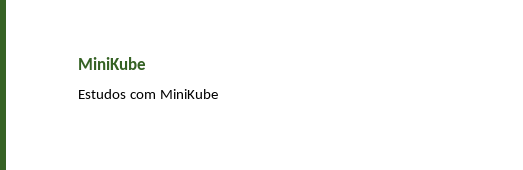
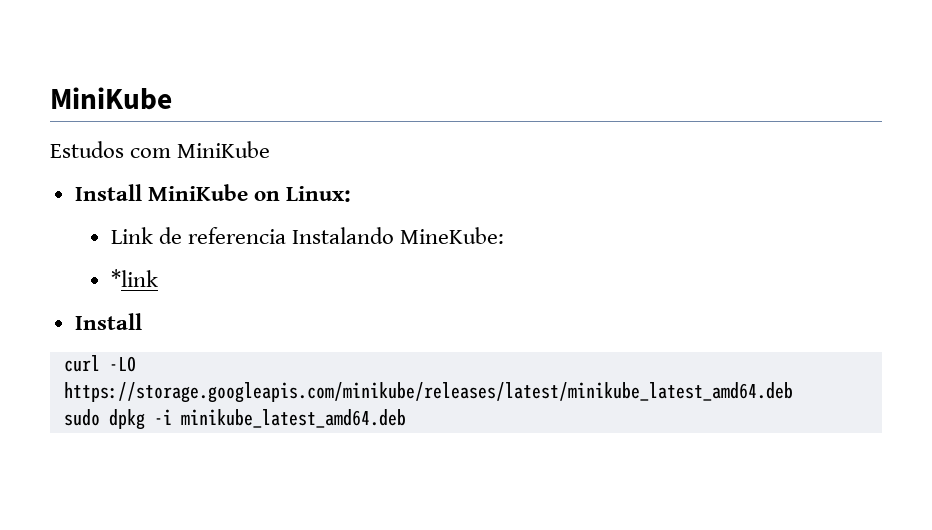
+ Install MiniKube on Linux:
+ Link de referencia Instalando MineKube:
+ *link
+ Install
+ curl -LO https://storage.googleapis.com/minikube/releases/latest/minikube_latest_amd64.deb
+ sudo dpkg -i minikube_latest_amd64.deb

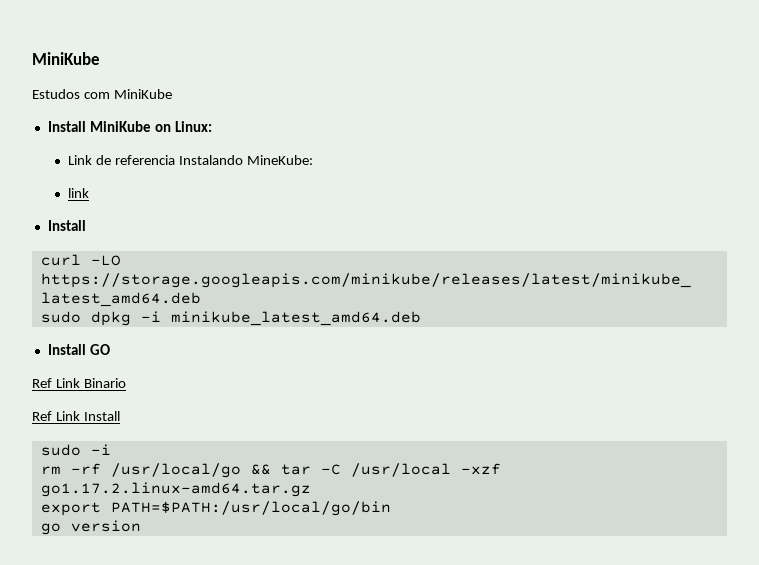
- *link
+ link
+ Install GO
+ Ref Link Binario
+ Ref Link Install
+ sudo -i
+ rm -rf /usr/local/go && tar -C /usr/local -xzf go1.17.2.linux-amd64.tar.gz
+ export PATH=$PATH:/usr/local/go/bin
+ go version

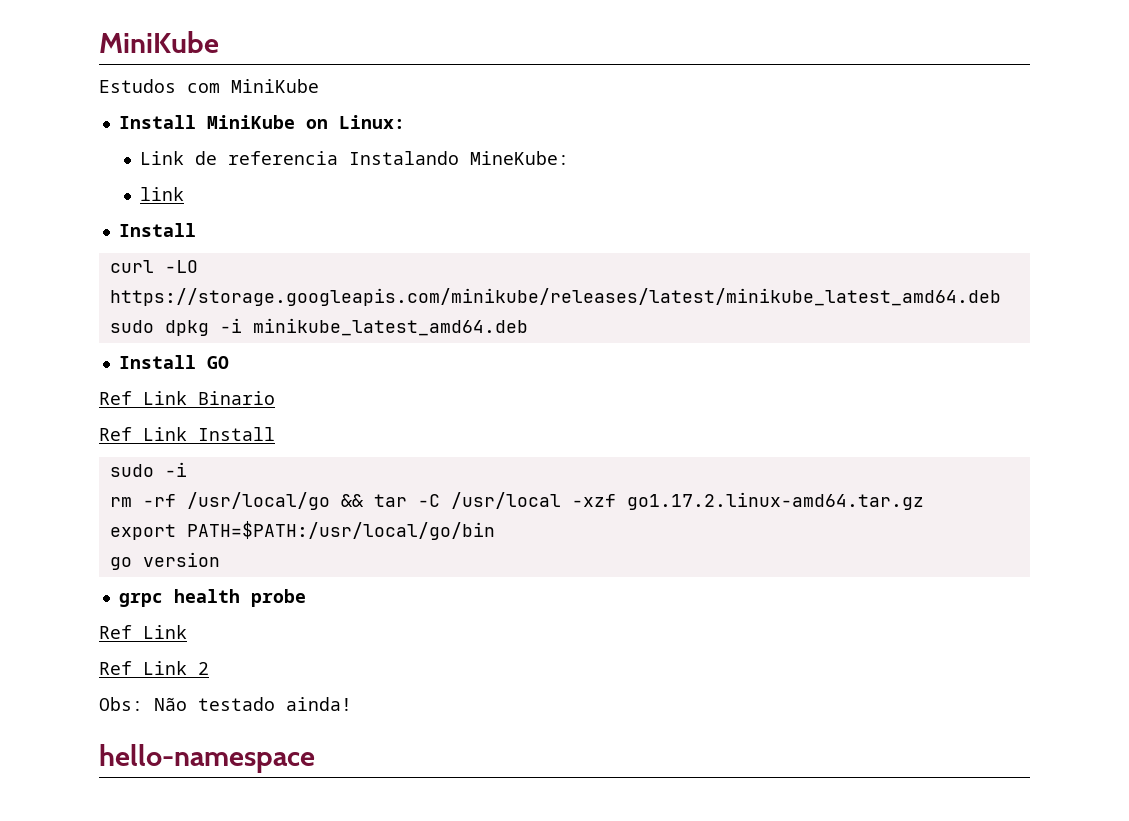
+ grpc health probe
+ Ref Link
+ Ref Link 2
+ Obs: Não testado ainda!
+ hello-namespace

